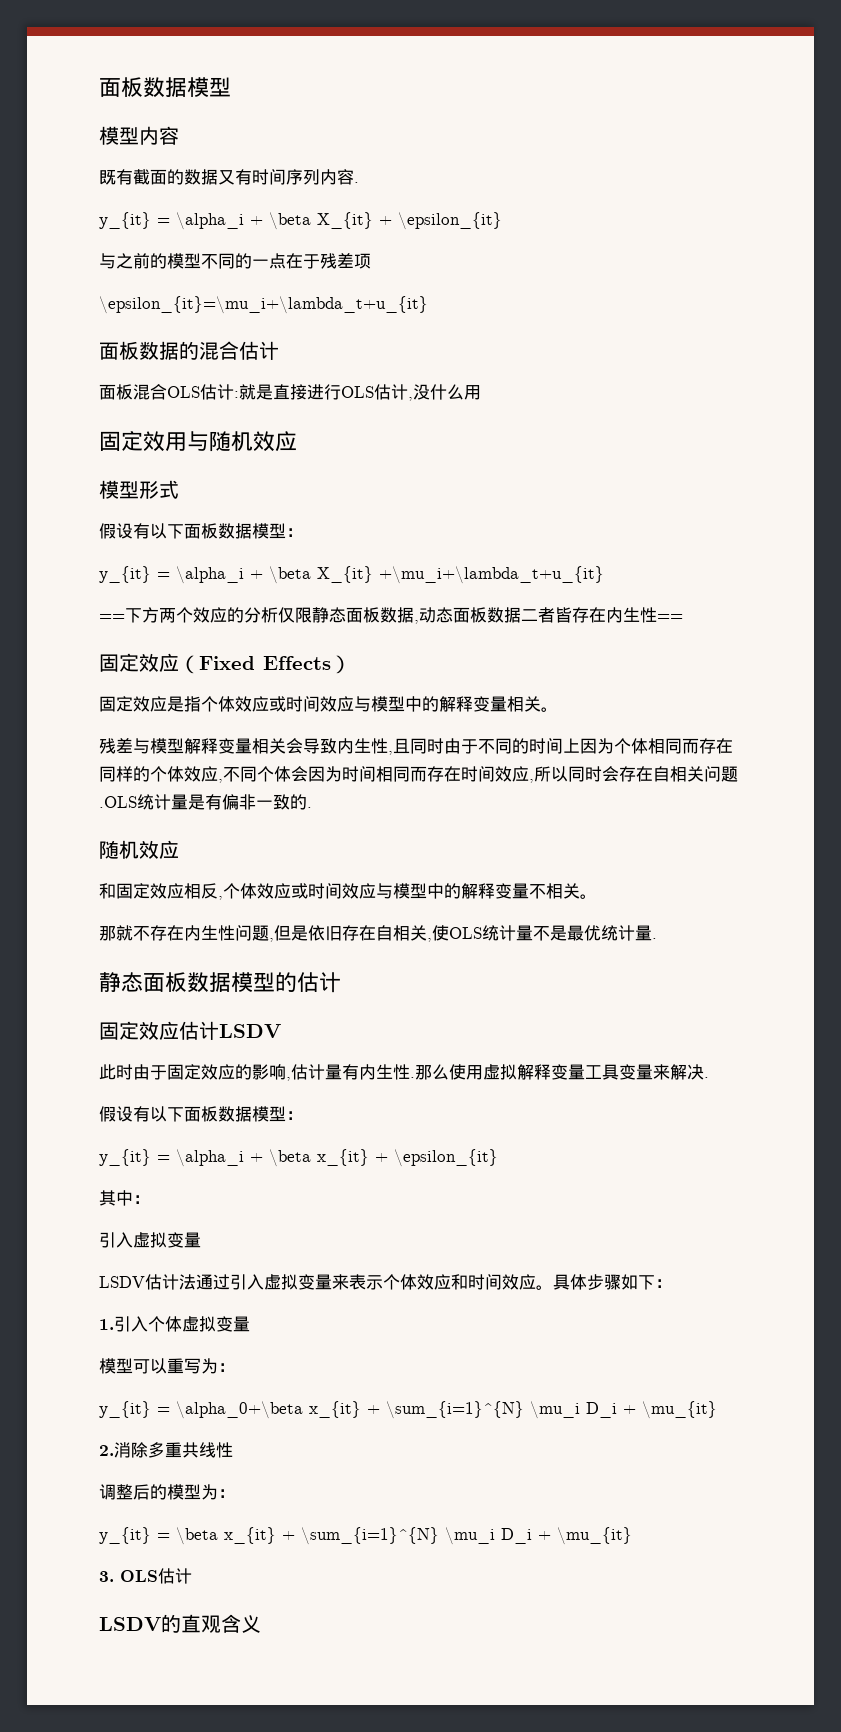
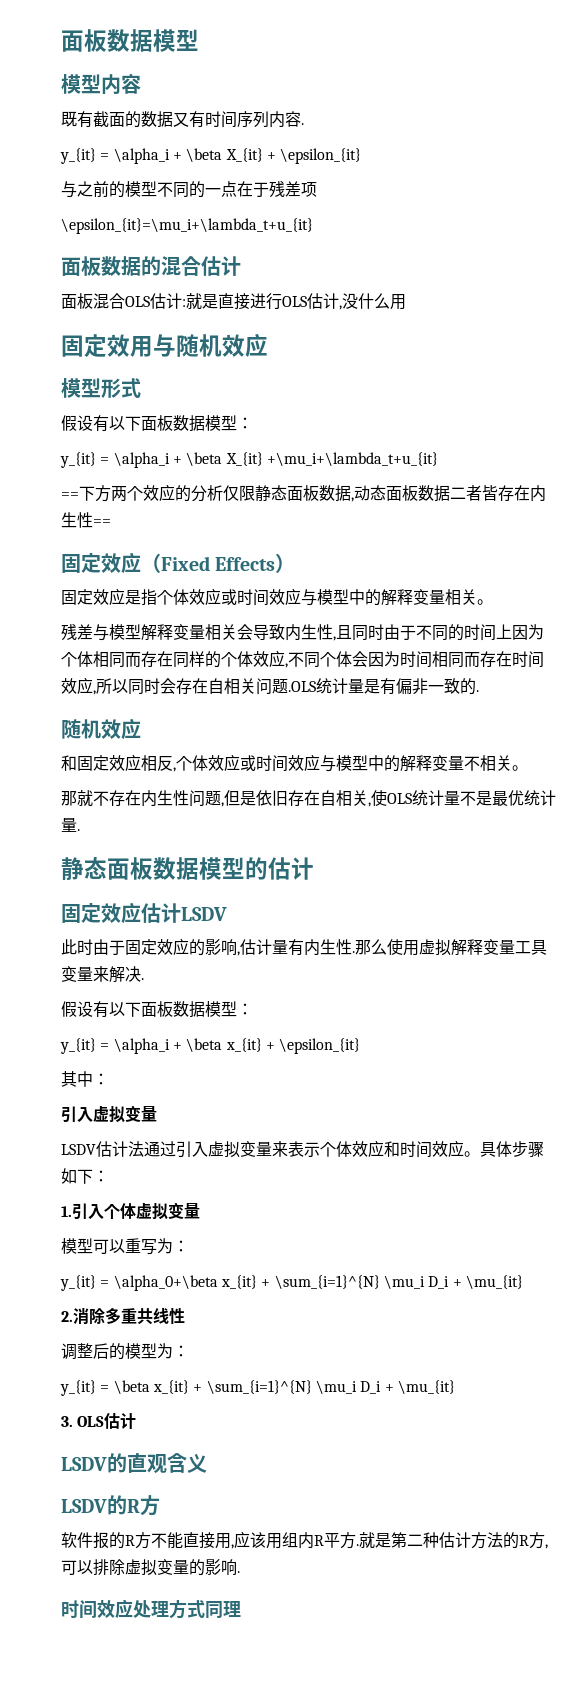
+ LSDV的R方
+ 软件报的R方不能直接用,应该用组内R平方.就是第二种估计方法的R方,可以排除虚拟变量的影响.
+ 时间效应处理方式同理

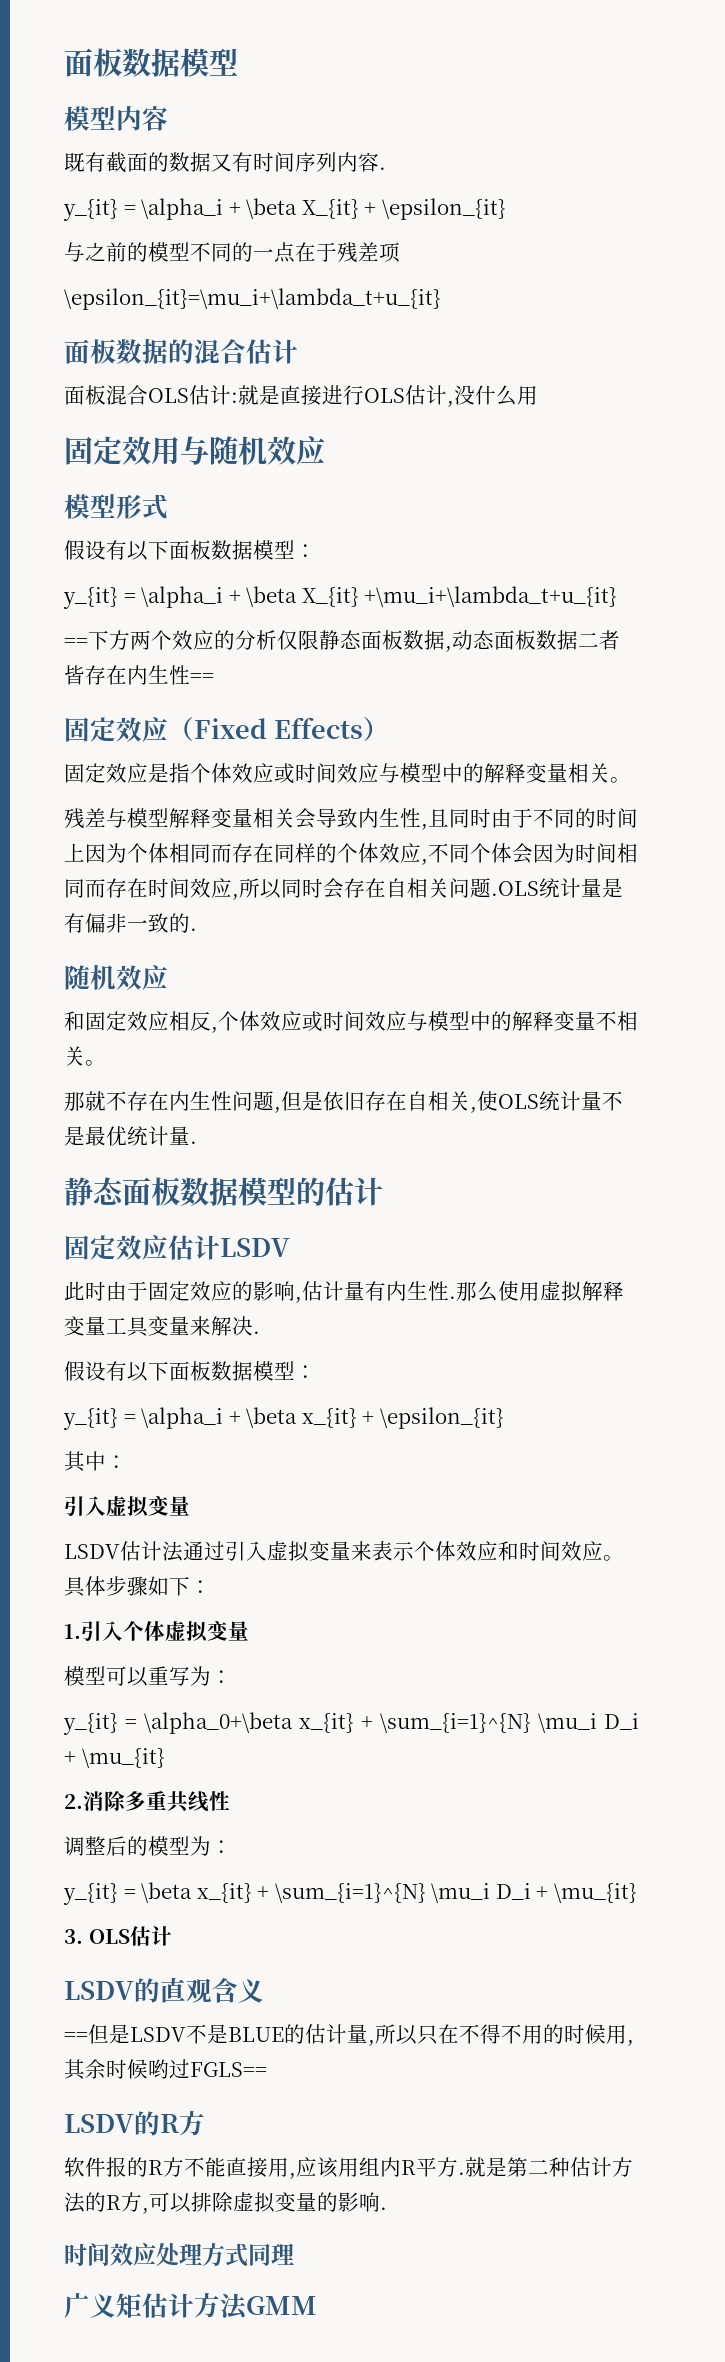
+ ==但是LSDV不是BLUE的估计量,所以只在不得不用的时候用,其余时候哟过FGLS==
+ 广义矩估计方法GMM

